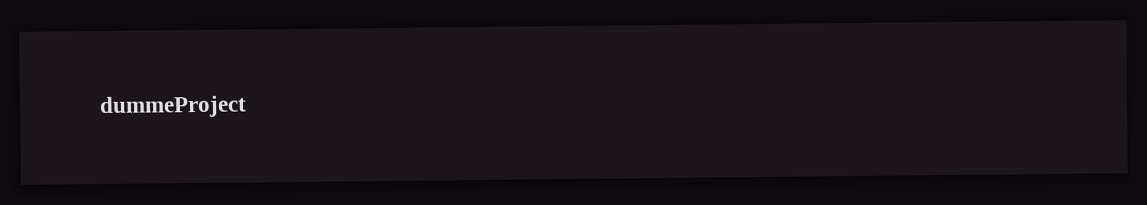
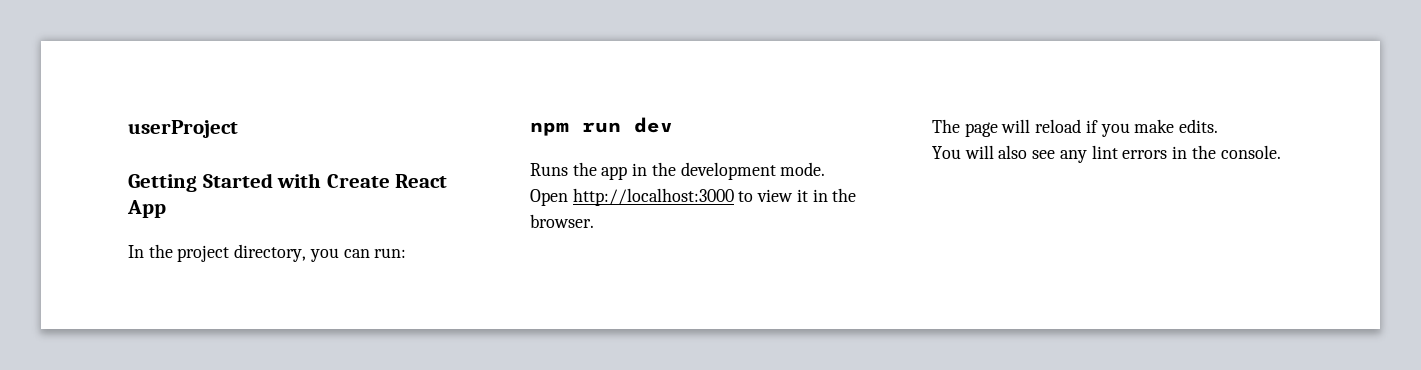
- dummeProject
+ userProject
+ Getting Started with Create React App
+ In the project directory, you can run:
+ npm run dev
+ Runs the app in the development mode.
+ Open http://localhost:3000 to view it in the browser.
+ The page will reload if you make edits.
+ You will also see any lint errors in the console.

